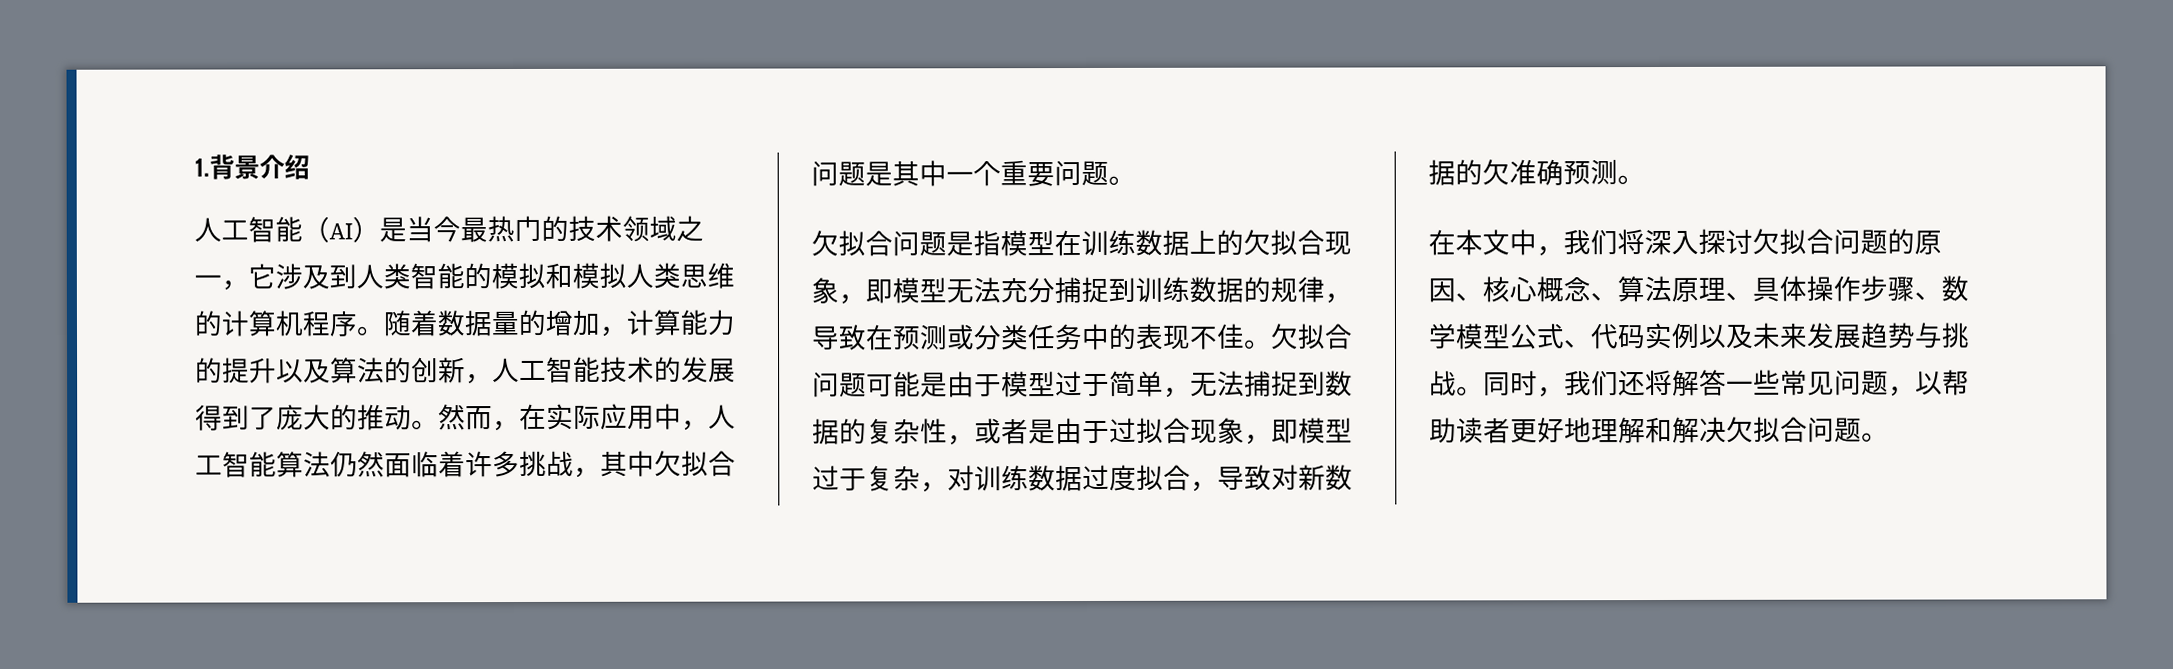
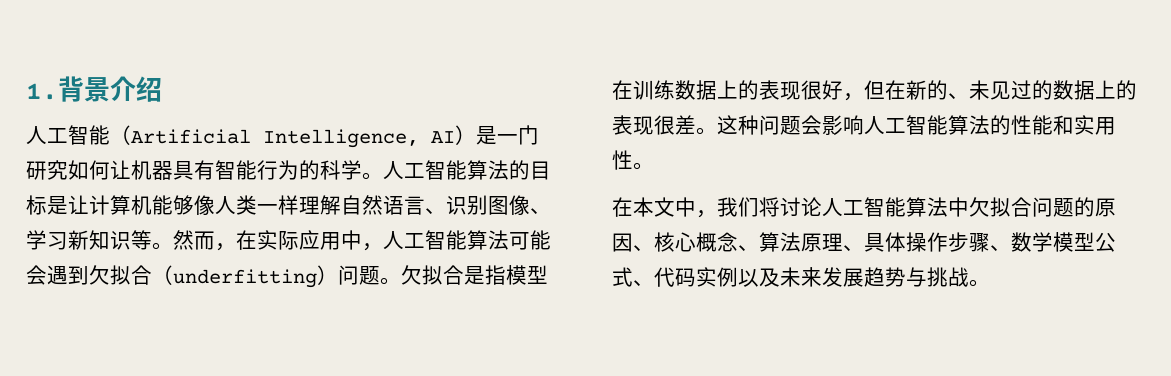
- 人工智能（AI）是当今最热门的技术领域之一，它涉及到人类智能的模拟和模拟人类思维的计算机程序。随着数据量的增加，计算能力的提升以及算法的创新，人工智能技术的发展得到了庞大的推动。
+ 人工智能（Artificial Intelligence, AI）是一门研究如何让机器具有智能行为的科学。人工智能算法的目标是让计算机能够像人类一样理解自然语言、识别图像、学习新知识等。
- 然而，在实际应用中，人工智能算法仍然面临着许多挑战，其中欠拟合问题是其中一个重要问题。
- 欠拟合问题是指模型在训练数据上的欠拟合现象，即模型无法充分捕捉到训练数据的规律，导致在预测或分类任务中的表现不佳。欠拟合问题可能是由于模型过于简单，无法捕捉到数据的复杂性，或者是由于过拟合现象，即模型过于复杂，对训练数据过度拟合，导致对新数据的欠准确预测。
+ 然而，在实际应用中，人工智能算法可能会遇到欠拟合（underfitting）问题。欠拟合是指模型在训练数据上的表现很好，但在新的、未见过的数据上的表现很差。这种问题会影响人工智能算法的性能和实用性。
- 在本文中，我们将深入探讨欠拟合问题的原因、核心概念、算法原理、具体操作步骤、数学模型公式、代码实例以及未来发展趋势与挑战。同时，我们还将解答一些常见问题，以帮助读者更好地理解和解决欠拟合问题。
+ 在本文中，我们将讨论人工智能算法中欠拟合问题的原因、核心概念、算法原理、具体操作步骤、数学模型公式、代码实例以及未来发展趋势与挑战。

